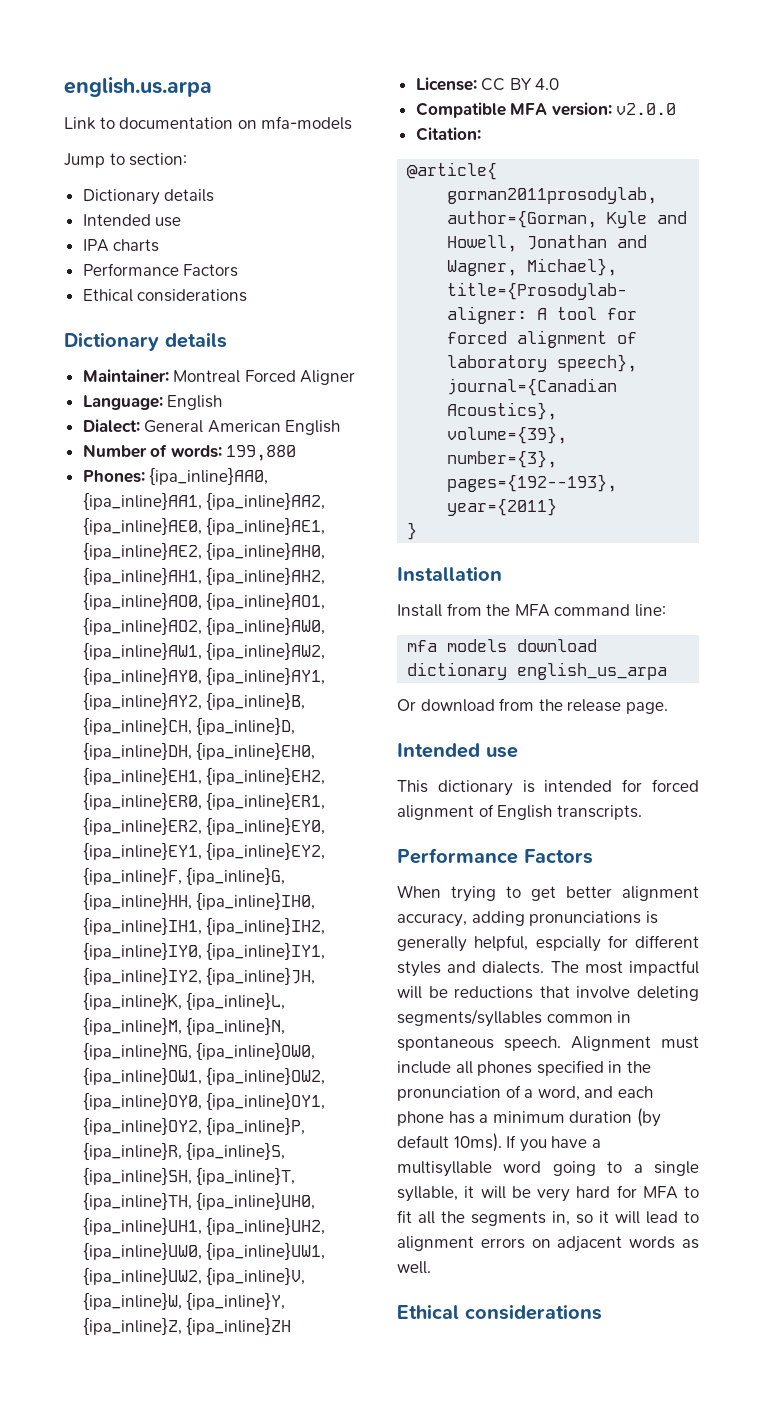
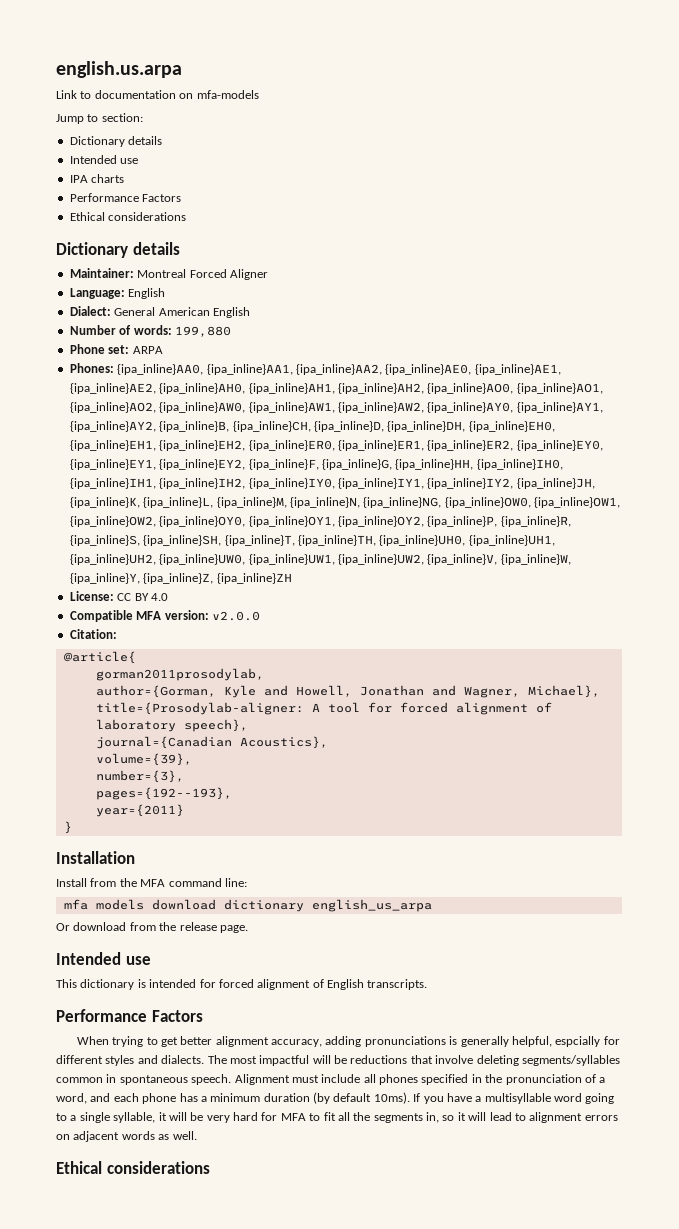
+ Phone set: ARPA

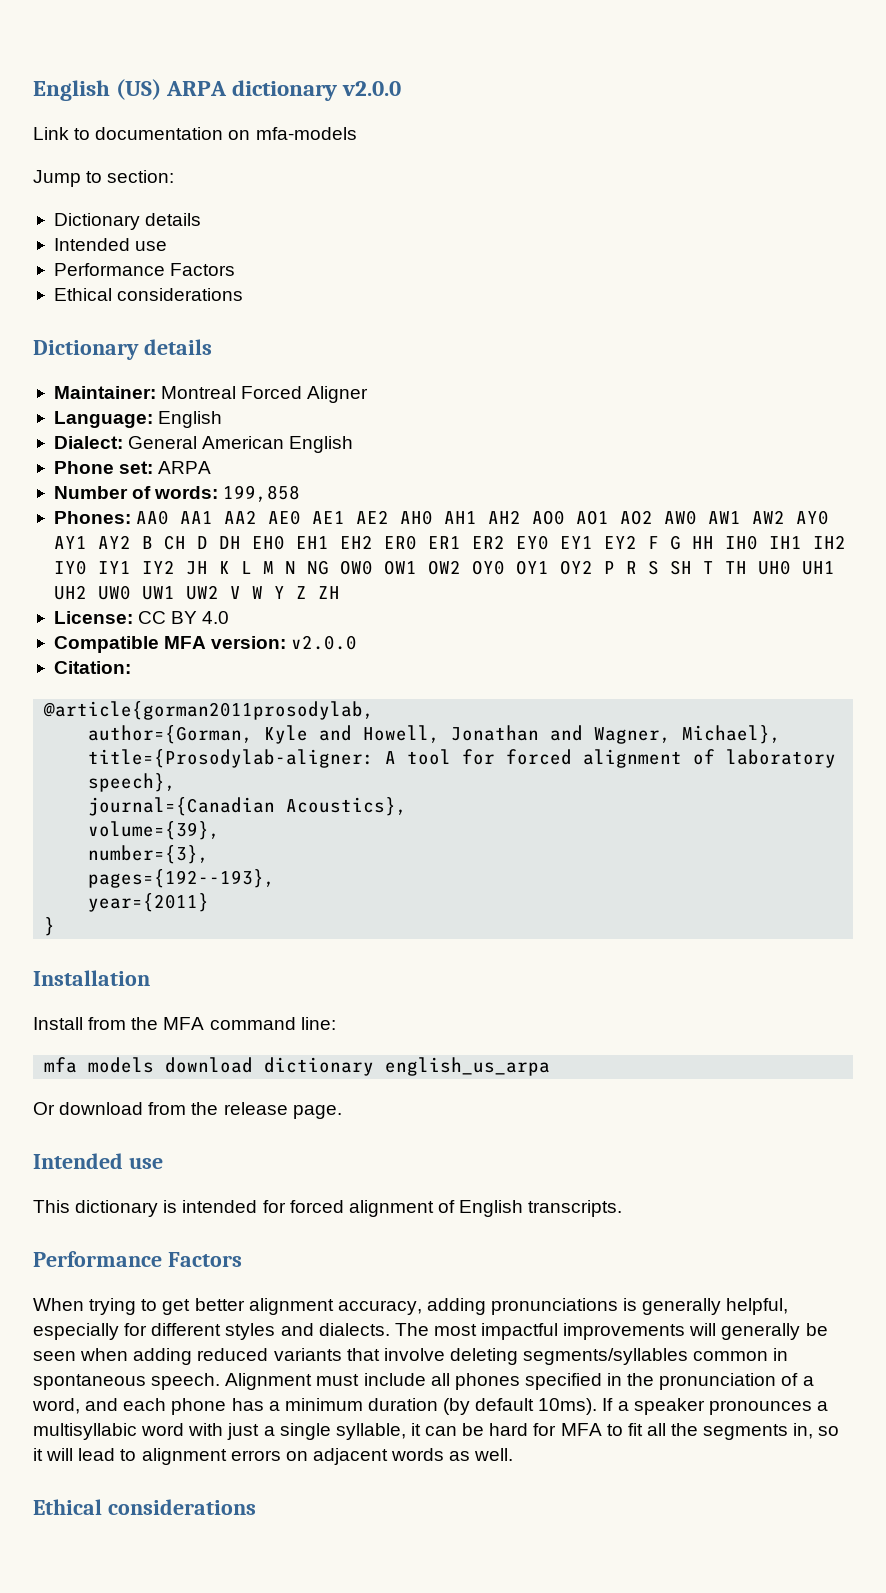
- english.us.arpa
+ English (US) ARPA dictionary v2.0.0
- IPA charts
- Number of words: 199,880
- Phones: {ipa_inline}AA0, {ipa_inline}AA1, {ipa_inline}AA2, {ipa_inline}AE0, {ipa_inline}AE1, {ipa_inline}AE2, {ipa_inline}AH0, {ipa_inline}AH1, {ipa_inline}AH2, {ipa_inline}AO0, {ipa_inline}AO1, {ipa_inline}AO2, {ipa_inline}AW0, {ipa_inline}AW1, {ipa_inline}AW2, {ipa_inline}AY0, {ipa_inline}AY1, {ipa_inline}AY2, {ipa_inline}B, {ipa_inline}CH, {ipa_inline}D, {ipa_inline}DH, {ipa_inline}EH0, {ipa_inline}EH1, {ipa_inline}EH2, {ipa_inline}ER0, {ipa_inline}ER1, {ipa_inline}ER2, {ipa_inline}EY0, {ipa_inline}EY1, {ipa_inline}EY2, {ipa_inline}F, {ipa_inline}G, {ipa_inline}HH, {ipa_inline}IH0, {ipa_inline}IH1, {ipa_inline}IH2, {ipa_inline}IY0, {ipa_inline}IY1, {ipa_inline}IY2, {ipa_inline}JH, {ipa_inline}K, {ipa_inline}L, {ipa_inline}M, {ipa_inline}N, {ipa_inline}NG, {ipa_inline}OW0, {ipa_inline}OW1, {ipa_inline}OW2, {ipa_inline}OY0, {ipa_inline}OY1, {ipa_inline}OY2, {ipa_inline}P, {ipa_inline}R, {ipa_inline}S, {ipa_inline}SH, {ipa_inline}T, {ipa_inline}TH, {ipa_inline}UH0, {ipa_inline}UH1, {ipa_inline}UH2, {ipa_inline}UW0, {ipa_inline}UW1, {ipa_inline}UW2, {ipa_inline}V, {ipa_inline}W, {ipa_inline}Y, {ipa_inline}Z, {ipa_inline}ZH
+ Number of words: 199,858
+ Phones: AA0 AA1 AA2 AE0 AE1 AE2 AH0 AH1 AH2 AO0 AO1 AO2 AW0 AW1 AW2 AY0 AY1 AY2 B CH D DH EH0 EH1 EH2 ER0 ER1 ER2 EY0 EY1 EY2 F G HH IH0 IH1 IH2 IY0 IY1 IY2 JH K L M N NG OW0 OW1 OW2 OY0 OY1 OY2 P R S SH T TH UH0 UH1 UH2 UW0 UW1 UW2 V W Y Z ZH
- @article{
- gorman2011prosodylab,
+ @article{gorman2011prosodylab,
- When trying to get better alignment accuracy, adding pronunciations is generally helpful, espcially for different styles and dialects.
+ When trying to get better alignment accuracy, adding pronunciations is generally helpful, especially for different styles and dialects.
- The most impactful will be reductions that involve deleting segments/syllables common in spontaneous speech.
+ The most impactful improvements will generally be seen when adding reduced variants that involve deleting segments/syllables common in spontaneous speech.
- If you have a multisyllable word going to a single syllable, it will be very hard for MFA to fit all the segments in, so it will lead to alignment errors on adjacent words as well.
+ If a speaker pronounces a multisyllabic word with just a single syllable, it can be hard for MFA to fit all the segments in, so it will lead to alignment errors on adjacent words as well.

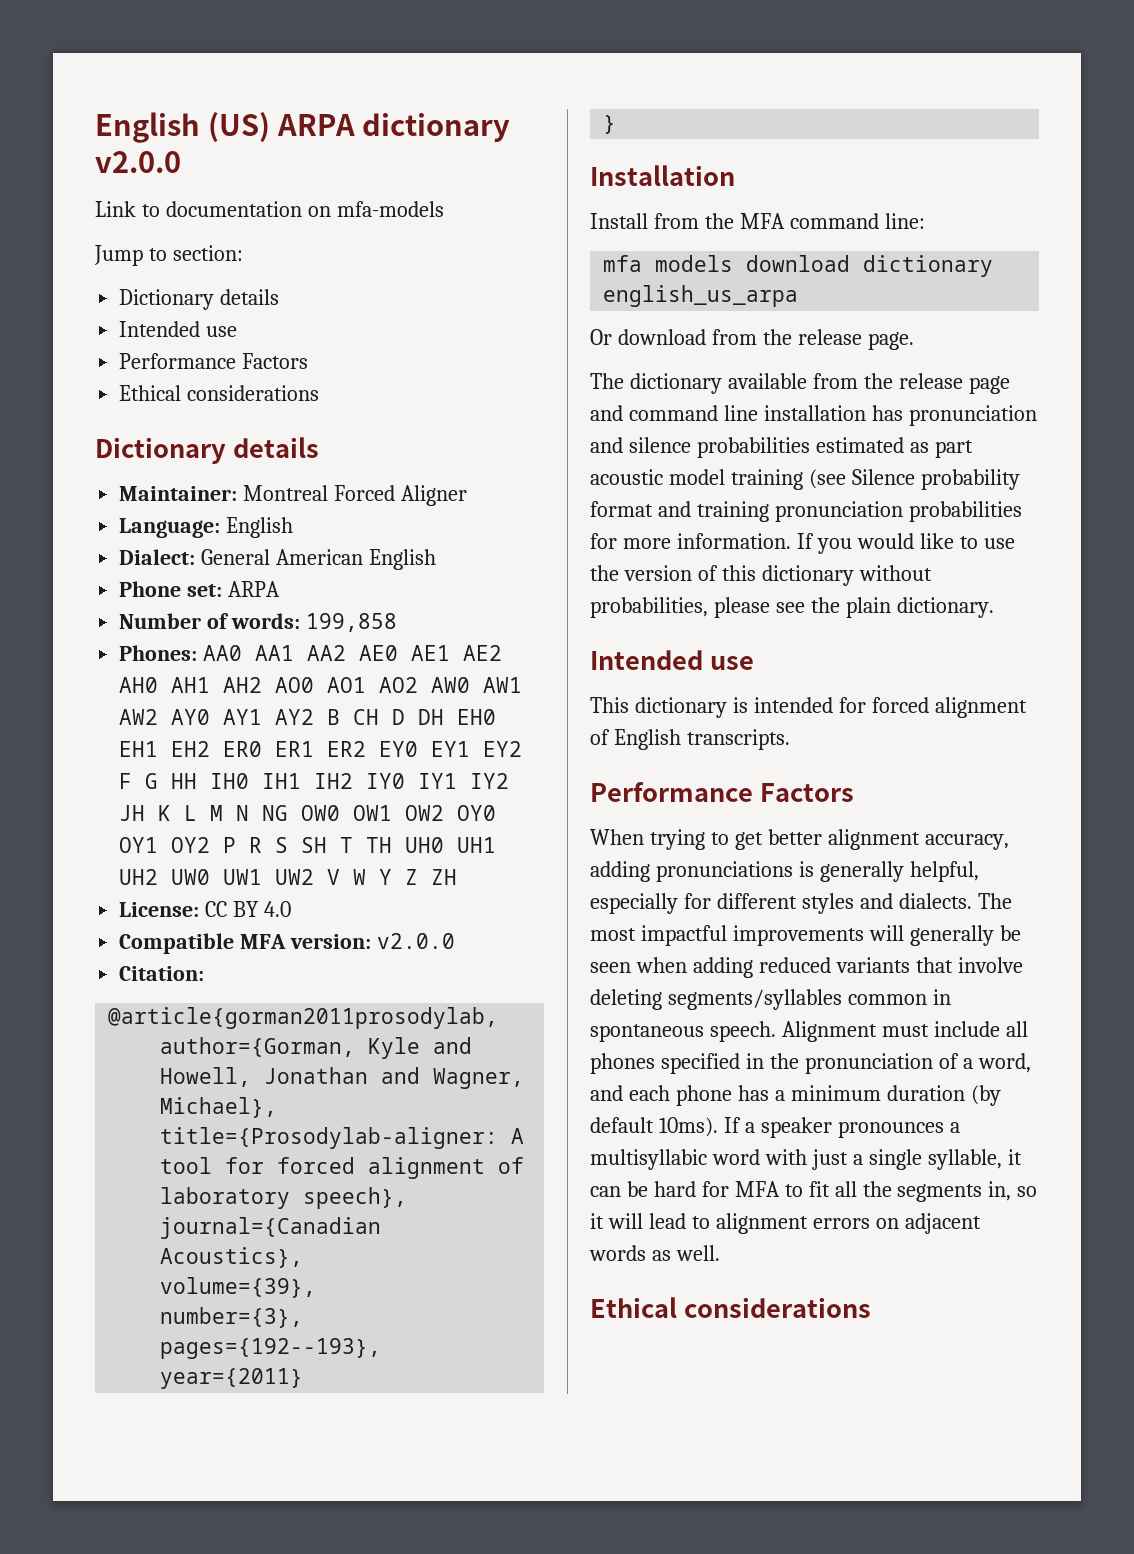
+ The dictionary available from the release page and command line installation has pronunciation and silence probabilities estimated as part acoustic model training (see Silence probability format and training pronunciation probabilities for more information. If you would like to use the version of this dictionary without probabilities, please see the plain dictionary.

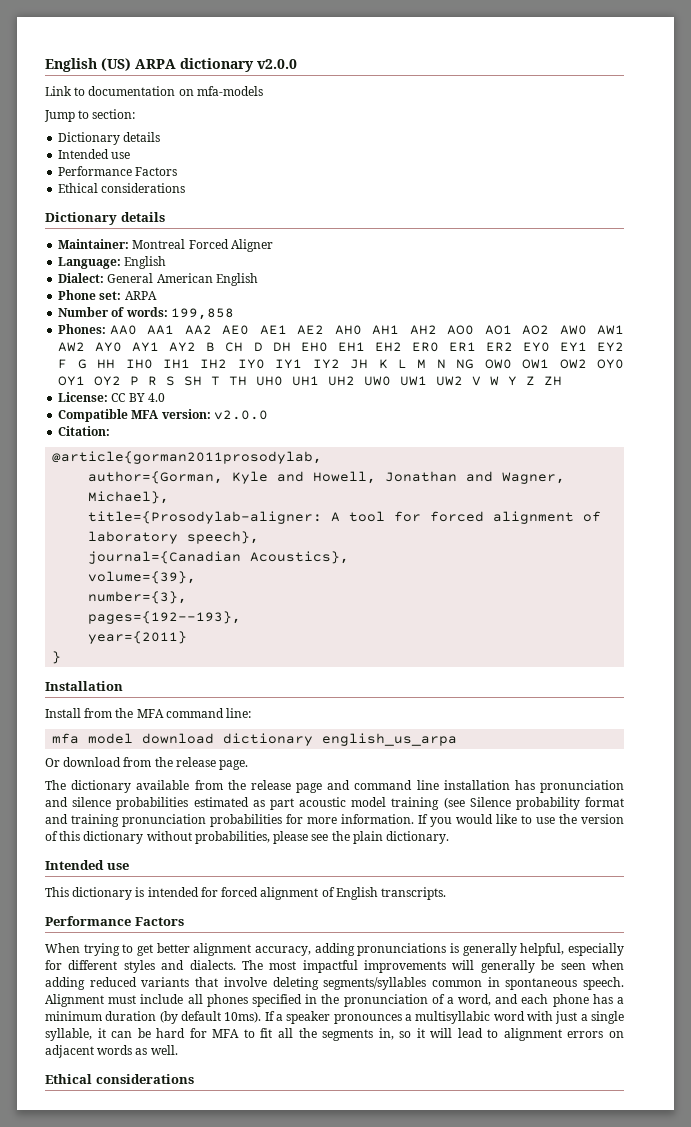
- mfa models download dictionary english_us_arpa
+ mfa model download dictionary english_us_arpa

